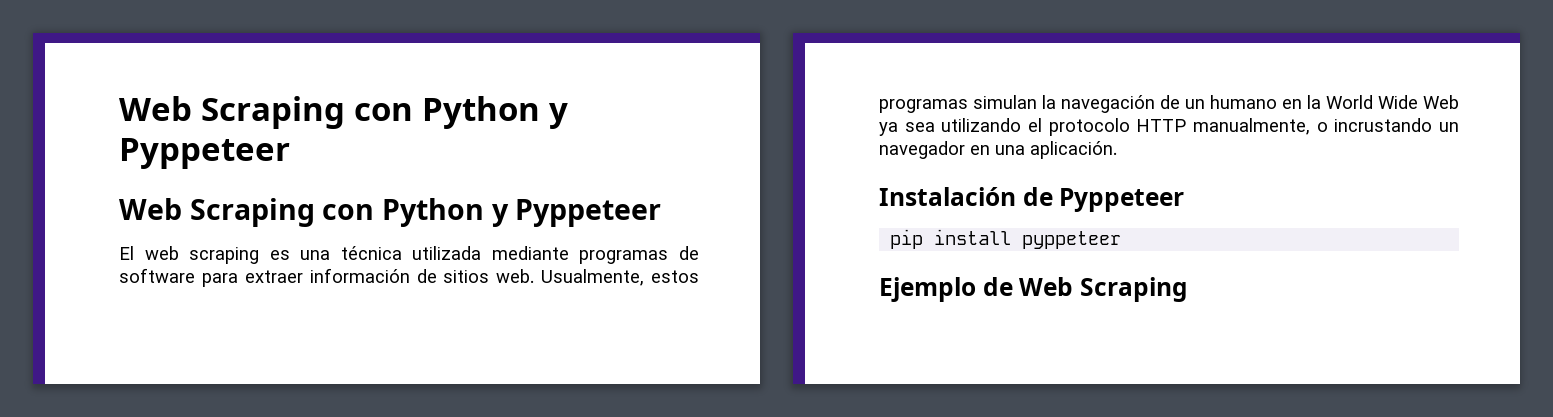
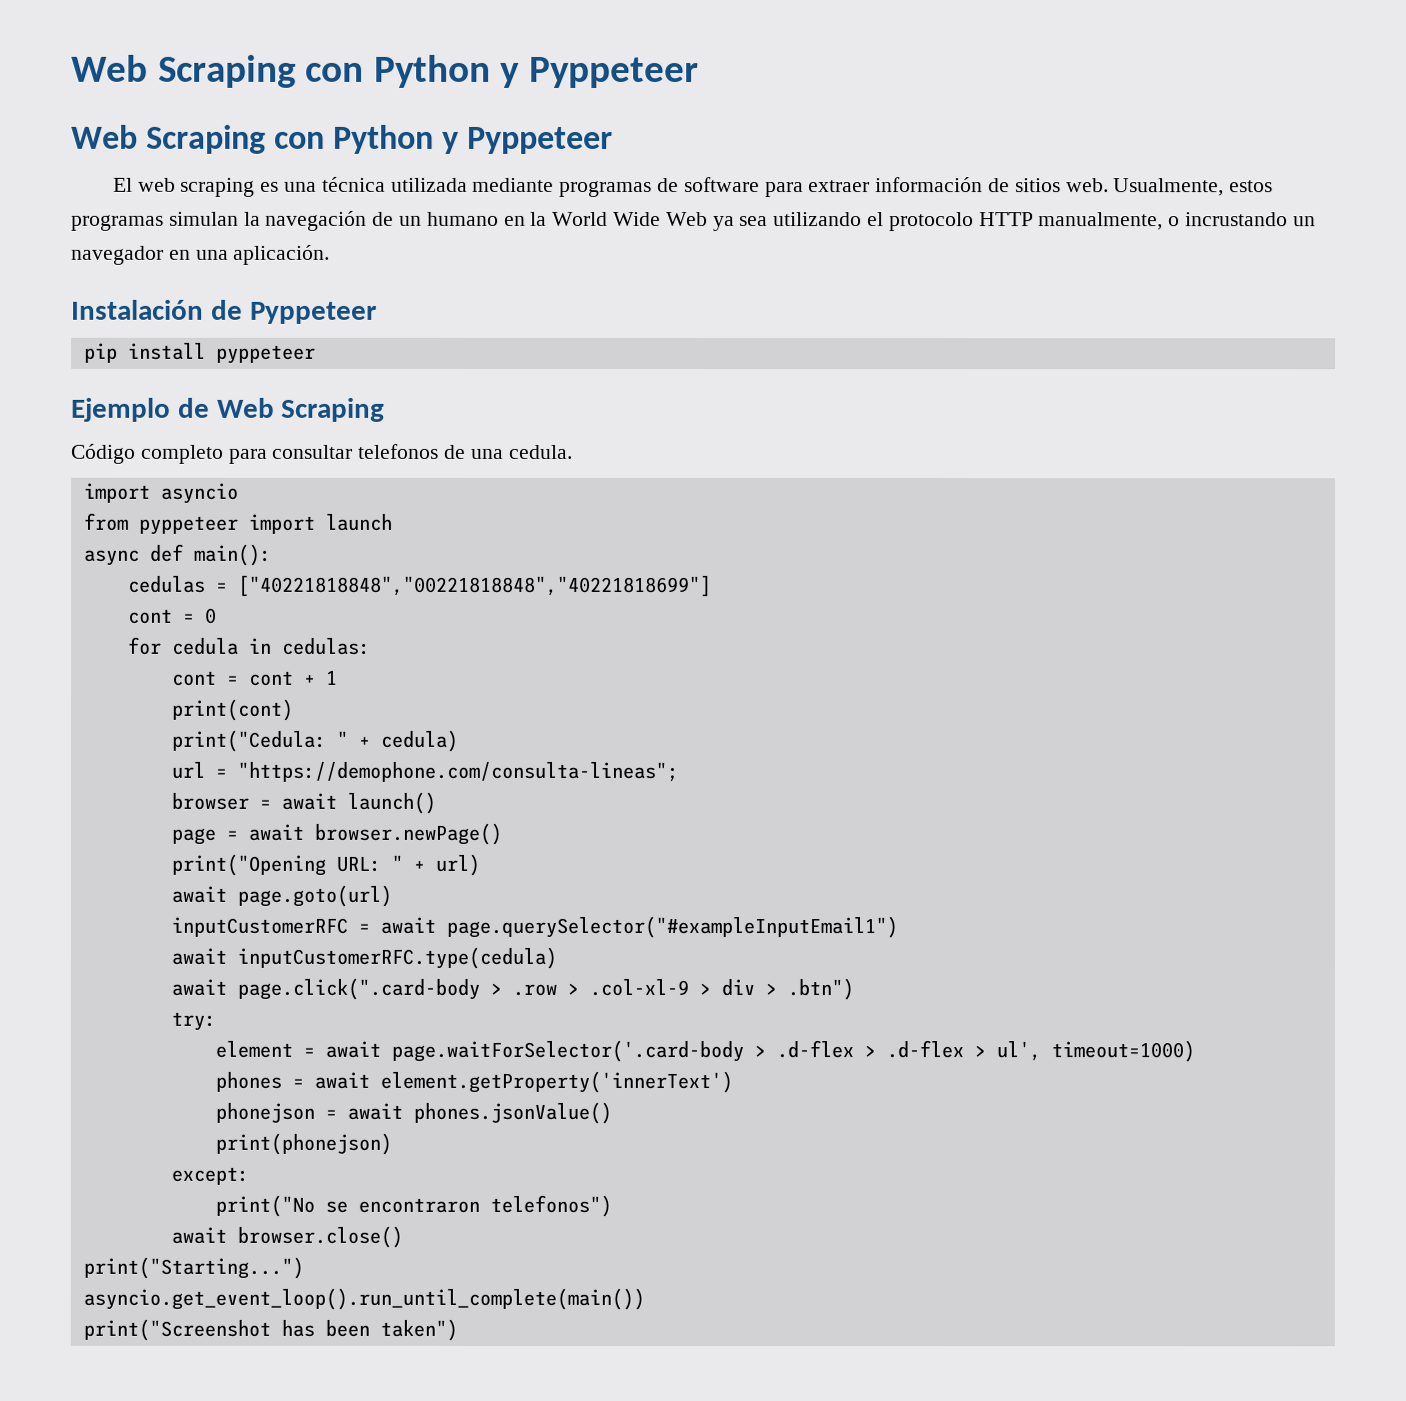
+ Código completo para consultar telefonos de una cedula.
+ import asyncio
+ from pyppeteer import launch
+ async def main():
+ cedulas = ["40221818848","00221818848","40221818699"]
+ cont = 0
+ for cedula in cedulas:
+ cont = cont + 1
+ print(cont)
+ print("Cedula: " + cedula)
+ url = "https://demophone.com/consulta-lineas";
+ browser = await launch()
+ page = await browser.newPage()
+ print("Opening URL: " + url)
+ await page.goto(url)
+ inputCustomerRFC = await page.querySelector("#exampleInputEmail1")
+ await inputCustomerRFC.type(cedula)
+ await page.click(".card-body > .row > .col-xl-9 > div > .btn")
+ try:
+ element = await page.waitForSelector('.card-body > .d-flex > .d-flex > ul', timeout=1000)
+ phones = await element.getProperty('innerText')
+ phonejson = await phones.jsonValue()
+ print(phonejson)
+ except:
+ print("No se encontraron telefonos")
+ await browser.close()
+ print("Starting...")
+ asyncio.get_event_loop().run_until_complete(main())
+ print("Screenshot has been taken")

